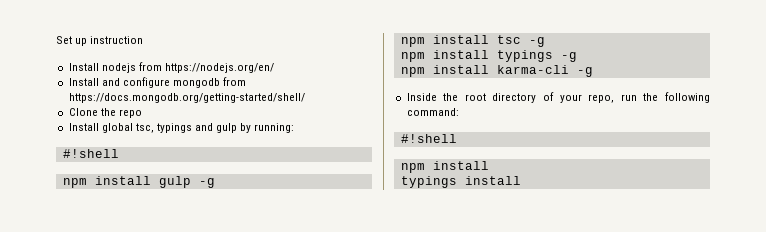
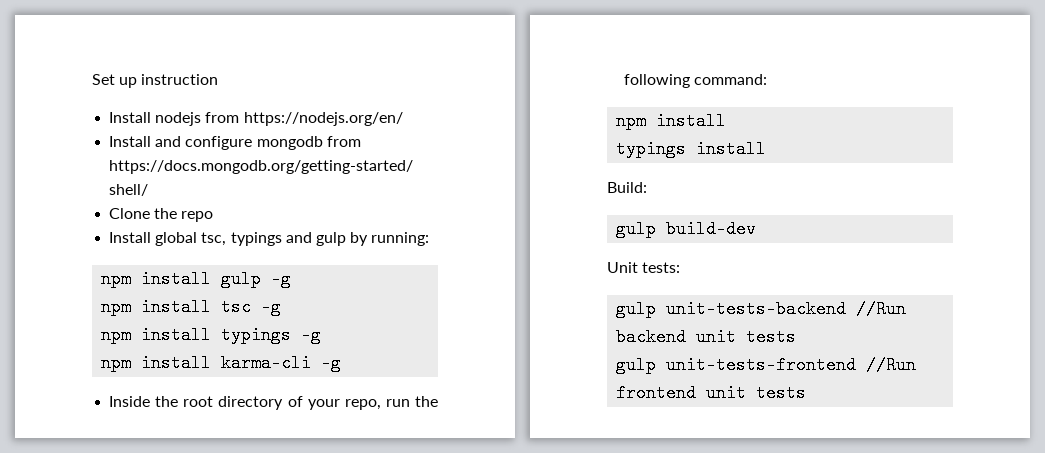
  Install global tsc, typings and gulp by running:
- #!shell
  Inside the root directory of your repo, run the following command:
- #!shell
+ Build:
+ gulp build-dev
+ Unit tests:
+ gulp unit-tests-backend //Run backend unit tests
+ gulp unit-tests-frontend //Run frontend unit tests

